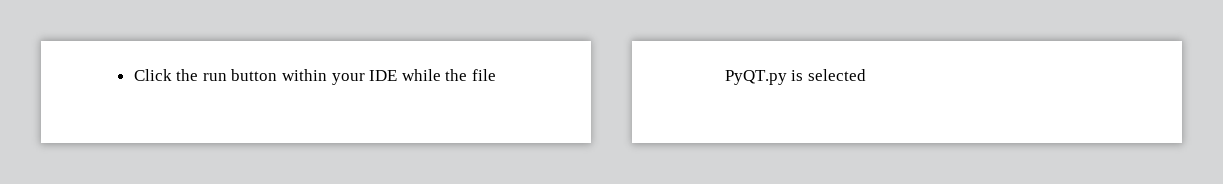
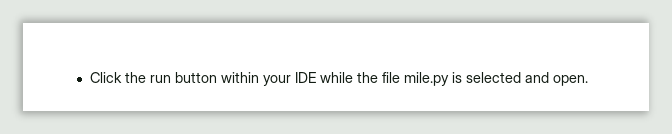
- Click the run button within your IDE while the file PyQT.py is selected
+ Click the run button within your IDE while the file mile.py is selected and open.

